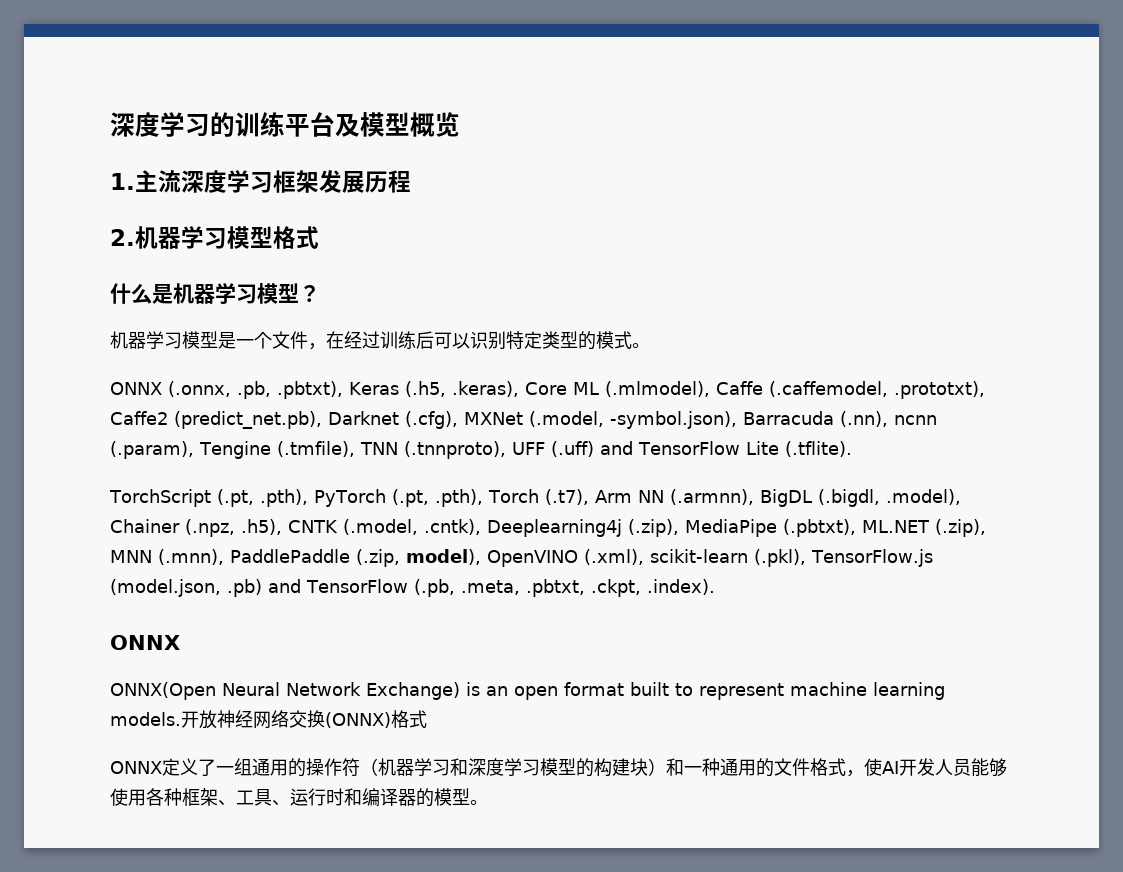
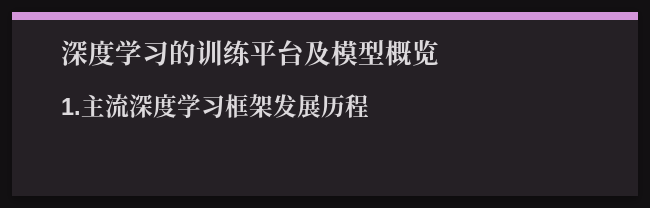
- 2.机器学习模型格式
- 什么是机器学习模型？
- 机器学习模型是一个文件，在经过训练后可以识别特定类型的模式。
- ONNX (.onnx, .pb, .pbtxt), Keras (.h5, .keras), Core ML (.mlmodel), Caffe (.caffemodel, .prototxt), Caffe2 (predict_net.pb), Darknet (.cfg), MXNet (.model, -symbol.json), Barracuda (.nn), ncnn (.param), Tengine (.tmfile), TNN (.tnnproto), UFF (.uff) and TensorFlow Lite (.tflite).
- TorchScript (.pt, .pth), PyTorch (.pt, .pth), Torch (.t7), Arm NN (.armnn), BigDL (.bigdl, .model), Chainer (.npz, .h5), CNTK (.model, .cntk), Deeplearning4j (.zip), MediaPipe (.pbtxt), ML.NET (.zip), MNN (.mnn), PaddlePaddle (.zip, model), OpenVINO (.xml), scikit-learn (.pkl), TensorFlow.js (model.json, .pb) and TensorFlow (.pb, .meta, .pbtxt, .ckpt, .index).
- ONNX
- ONNX(Open Neural Network Exchange) is an open format built to represent machine learning models.开放神经网络交换(ONNX)格式
- ONNX定义了一组通用的操作符（机器学习和深度学习模型的构建块）和一种通用的文件格式，使AI开发人员能够使用各种框架、工具、运行时和编译器的模型。

